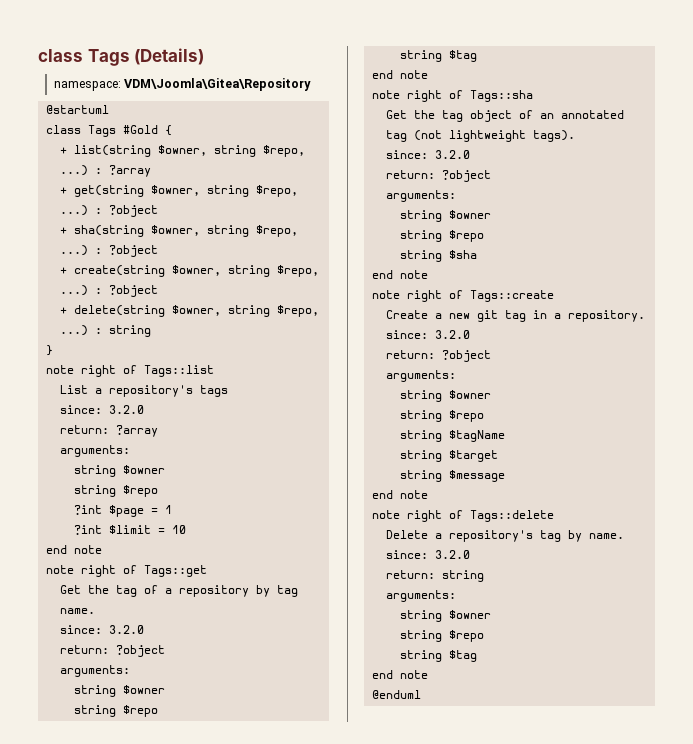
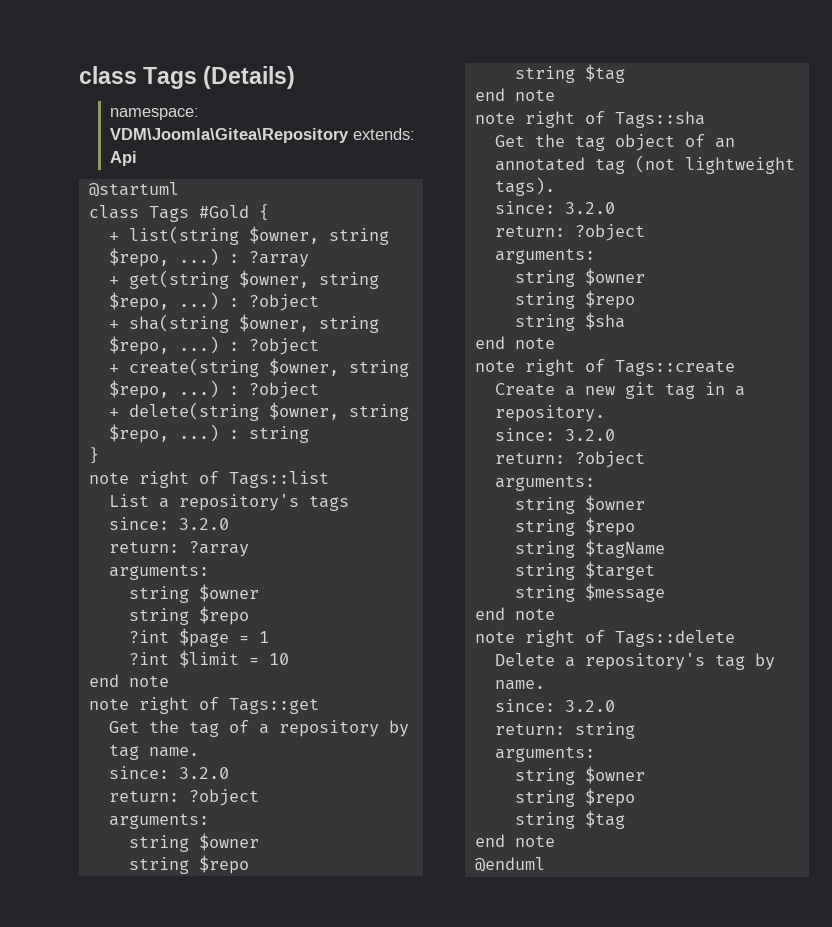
- namespace: VDM\Joomla\Gitea\Repository
+ namespace: VDM\Joomla\Gitea\Repository extends: Api

